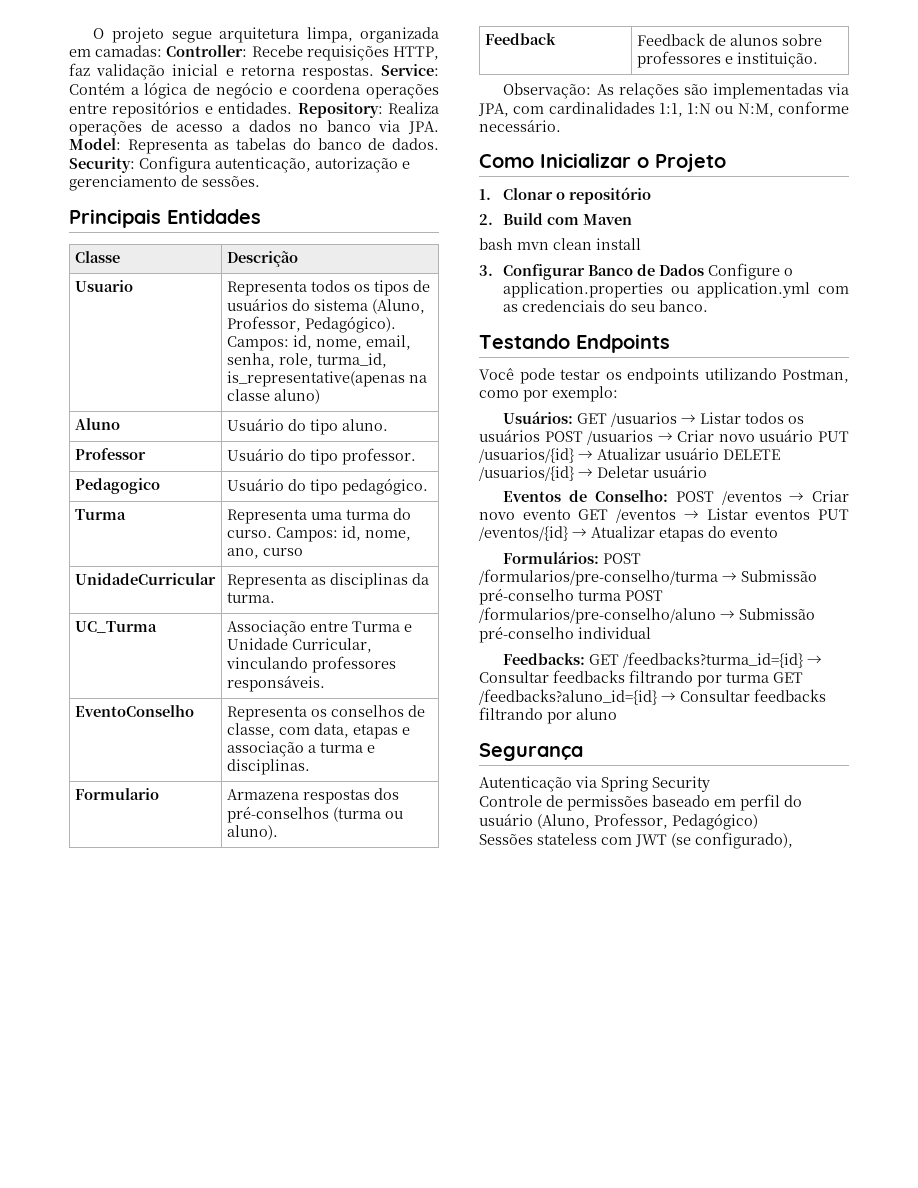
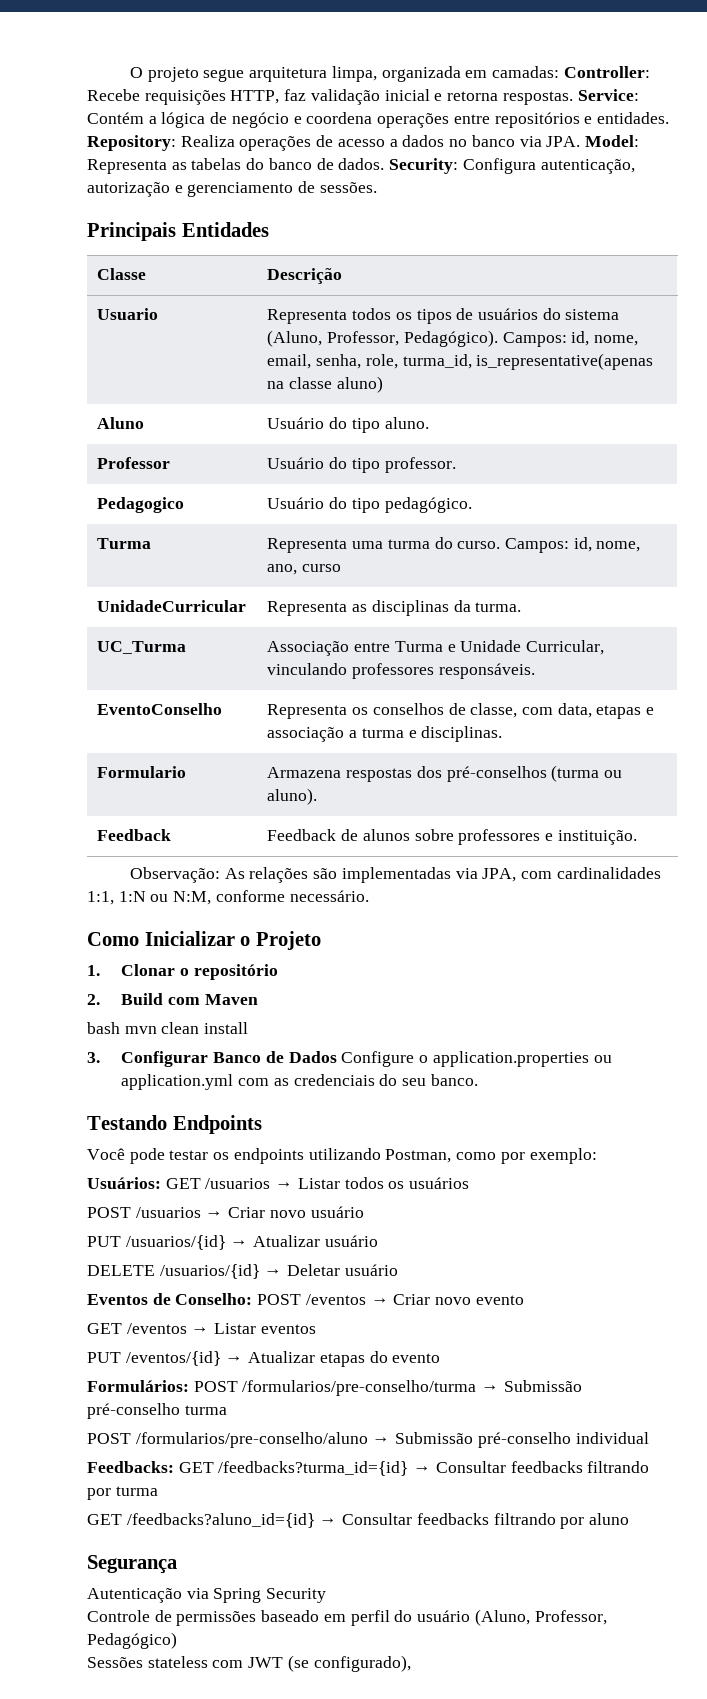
- Usuários: GET /usuarios → Listar todos os usuários POST /usuarios → Criar novo usuário PUT /usuarios/{id} → Atualizar usuário DELETE /usuarios/{id} → Deletar usuário
+ Usuários: GET /usuarios → Listar todos os usuários
+ POST /usuarios → Criar novo usuário
+ PUT /usuarios/{id} → Atualizar usuário
+ DELETE /usuarios/{id} → Deletar usuário
- Eventos de Conselho: POST /eventos → Criar novo evento GET /eventos → Listar eventos PUT /eventos/{id} → Atualizar etapas do evento
+ Eventos de Conselho: POST /eventos → Criar novo evento
+ GET /eventos → Listar eventos
+ PUT /eventos/{id} → Atualizar etapas do evento
- Formulários: POST /formularios/pre-conselho/turma → Submissão pré-conselho turma POST /formularios/pre-conselho/aluno → Submissão pré-conselho individual
+ Formulários: POST /formularios/pre-conselho/turma → Submissão pré-conselho turma
+ POST /formularios/pre-conselho/aluno → Submissão pré-conselho individual
- Feedbacks: GET /feedbacks?turma_id={id} → Consultar feedbacks filtrando por turma GET /feedbacks?aluno_id={id} → Consultar feedbacks filtrando por aluno
+ Feedbacks: GET /feedbacks?turma_id={id} → Consultar feedbacks filtrando por turma
+ GET /feedbacks?aluno_id={id} → Consultar feedbacks filtrando por aluno

